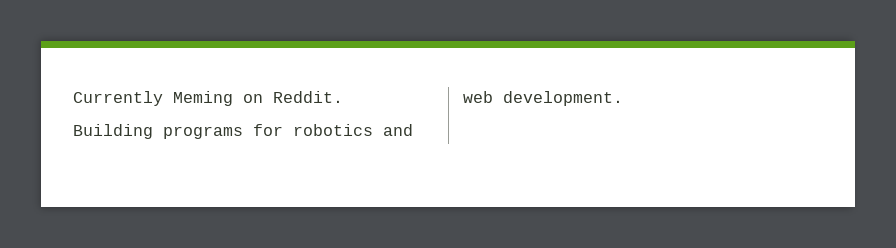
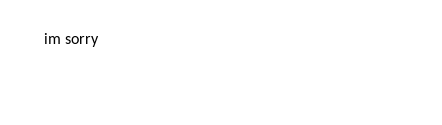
- Currently Meming on Reddit.
- Building programs for robotics and web development.
+ im sorry

